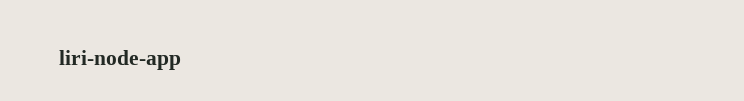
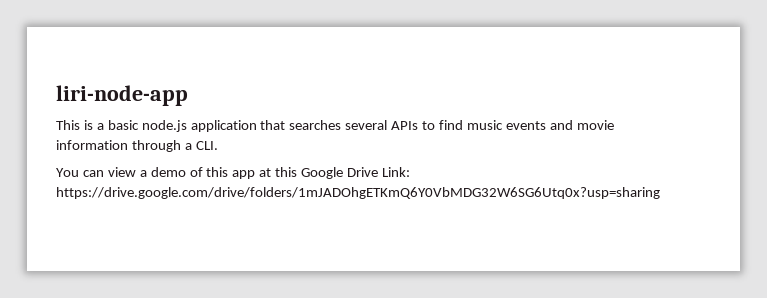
+ This is a basic node.js application that searches several APIs to find music events and movie information through a CLI.
+ You can view a demo of this app at this Google Drive Link: https://drive.google.com/drive/folders/1mJADOhgETKmQ6Y0VbMDG32W6SG6Utq0x?usp=sharing

